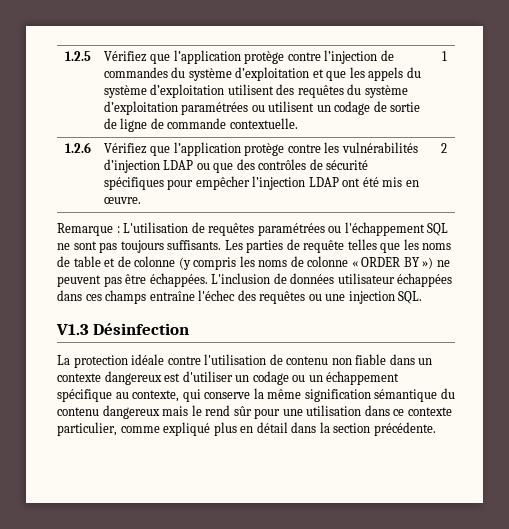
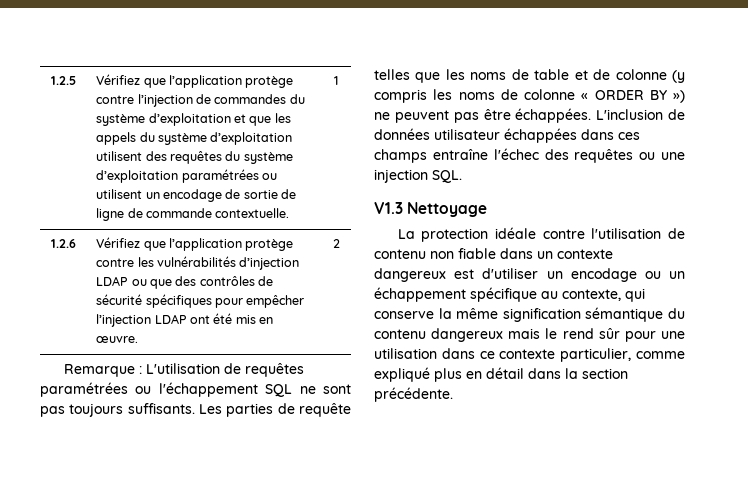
- 1.2.5 | Vérifiez que l’application protège contre l’injection de commandes du système d’exploitation et que les appels du système d’exploitation utilisent des requêtes du système d’exploitation paramétrées ou utilisent un codage de sortie de ligne de commande contextuelle. | 1
+ 1.2.5 | Vérifiez que l’application protège contre l’injection de commandes du système d’exploitation et que les appels du système d’exploitation utilisent des requêtes du système d’exploitation paramétrées ou utilisent un encodage de sortie de ligne de commande contextuelle. | 1
- V1.3 Désinfection
+ V1.3 Nettoyage
- La protection idéale contre l'utilisation de contenu non fiable dans un contexte dangereux est d'utiliser un codage ou un échappement spécifique au contexte, qui conserve la même signification sémantique du contenu dangereux mais le rend sûr pour une utilisation dans ce contexte particulier, comme expliqué plus en détail dans la section précédente.
+ La protection idéale contre l'utilisation de contenu non fiable dans un contexte dangereux est d'utiliser un encodage ou un échappement spécifique au contexte, qui conserve la même signification sémantique du contenu dangereux mais le rend sûr pour une utilisation dans ce contexte particulier, comme expliqué plus en détail dans la section précédente.

